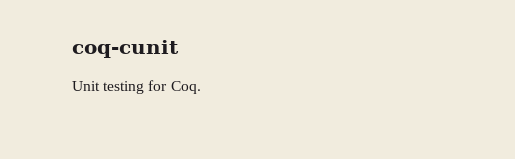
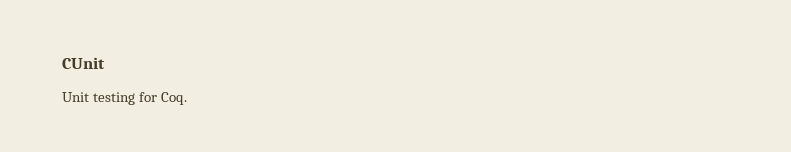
- coq-cunit
+ CUnit

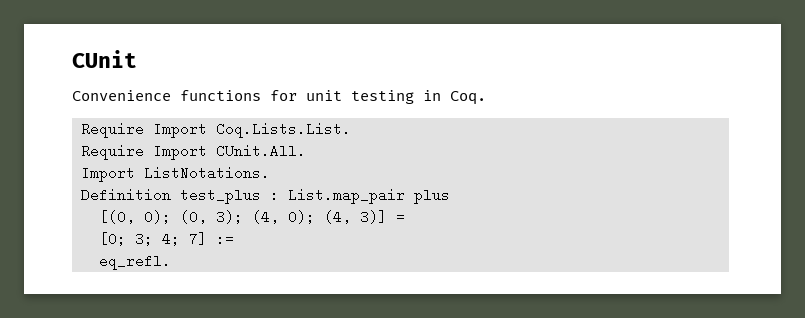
- Unit testing for Coq.
+ Convenience functions for unit testing in Coq.
+ Require Import Coq.Lists.List.
+ Require Import CUnit.All.
+ Import ListNotations.
+ Definition test_plus : List.map_pair plus
+ [(0, 0); (0, 3); (4, 0); (4, 3)] =
+ [0; 3; 4; 7] :=
+ eq_refl.

